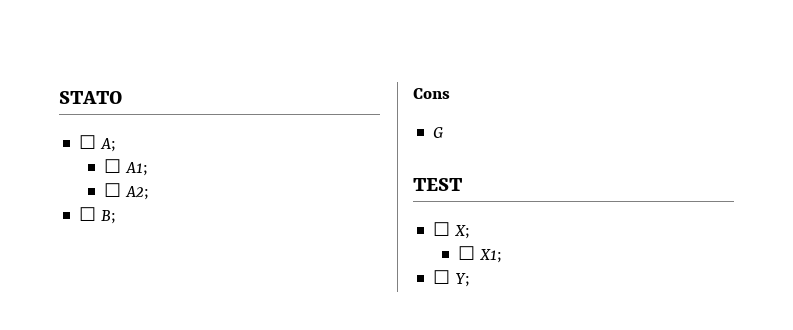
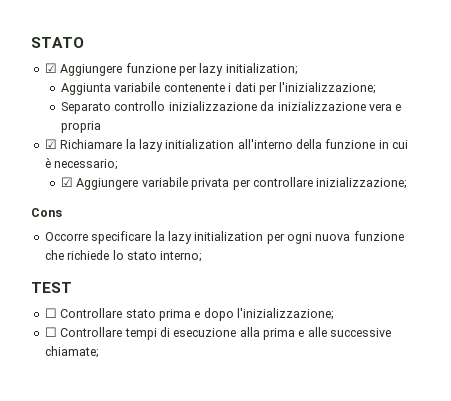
- ☐ A;
- ☐ A1;
- ☐ A2;
- ☐ B;
+ ☑ Aggiungere funzione per lazy initialization;
+ Aggiunta variabile contenente i dati per l'inizializzazione;
+ Separato controllo inizializzazione da inizializzazione vera e propria
+ ☑ Richiamare la lazy initialization all'interno della funzione in cui è necessario;
+ ☑ Aggiungere variabile privata per controllare inizializzazione;
  Cons
- G
+ Occorre specificare la lazy initialization per ogni nuova funzione che richiede lo stato interno;
  TEST
- ☐ X;
- ☐ X1;
- ☐ Y;
+ ☐ Controllare stato prima e dopo l'inizializzazione;
+ ☐ Controllare tempi di esecuzione alla prima e alle successive chiamate;

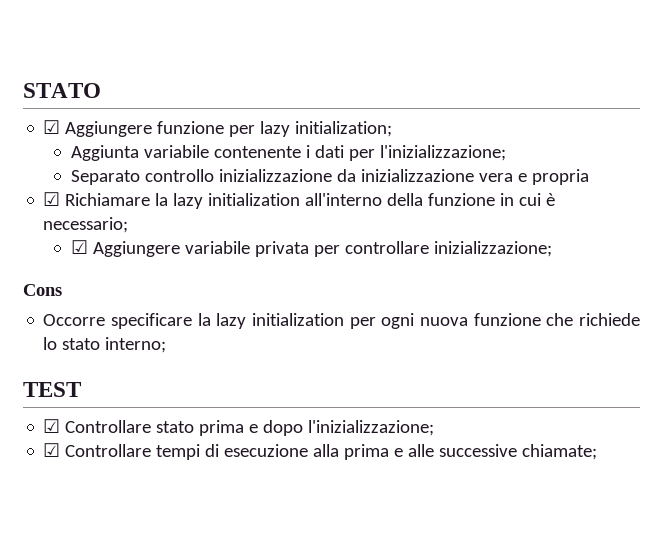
- ☐ Controllare stato prima e dopo l'inizializzazione;
+ ☑ Controllare stato prima e dopo l'inizializzazione;
- ☐ Controllare tempi di esecuzione alla prima e alle successive chiamate;
+ ☑ Controllare tempi di esecuzione alla prima e alle successive chiamate;

